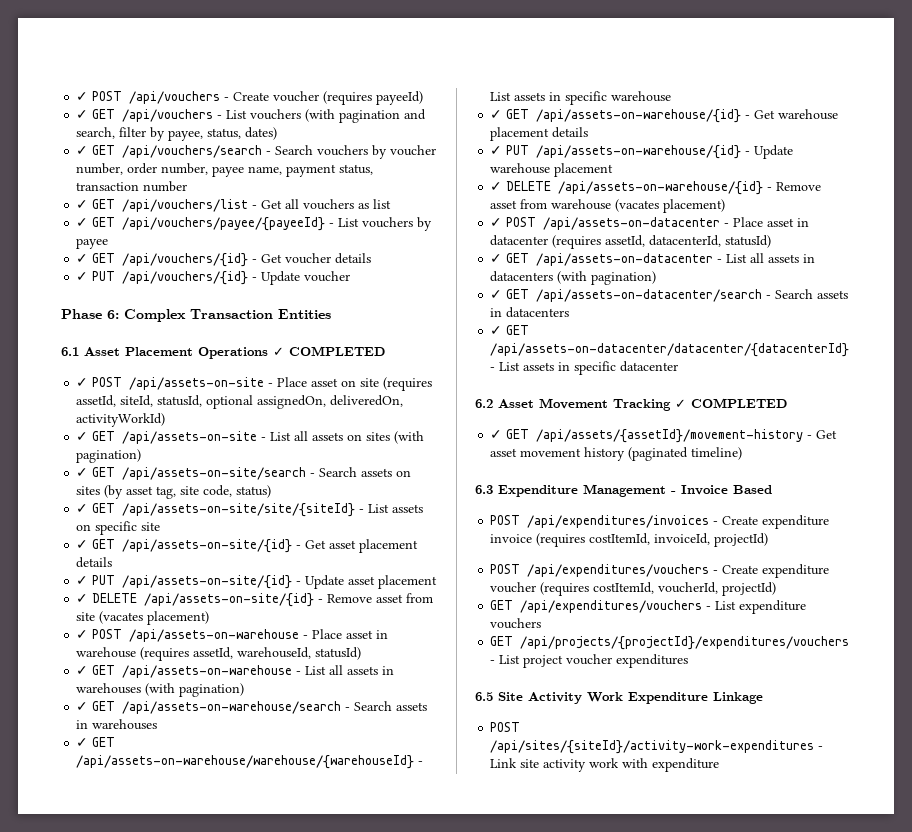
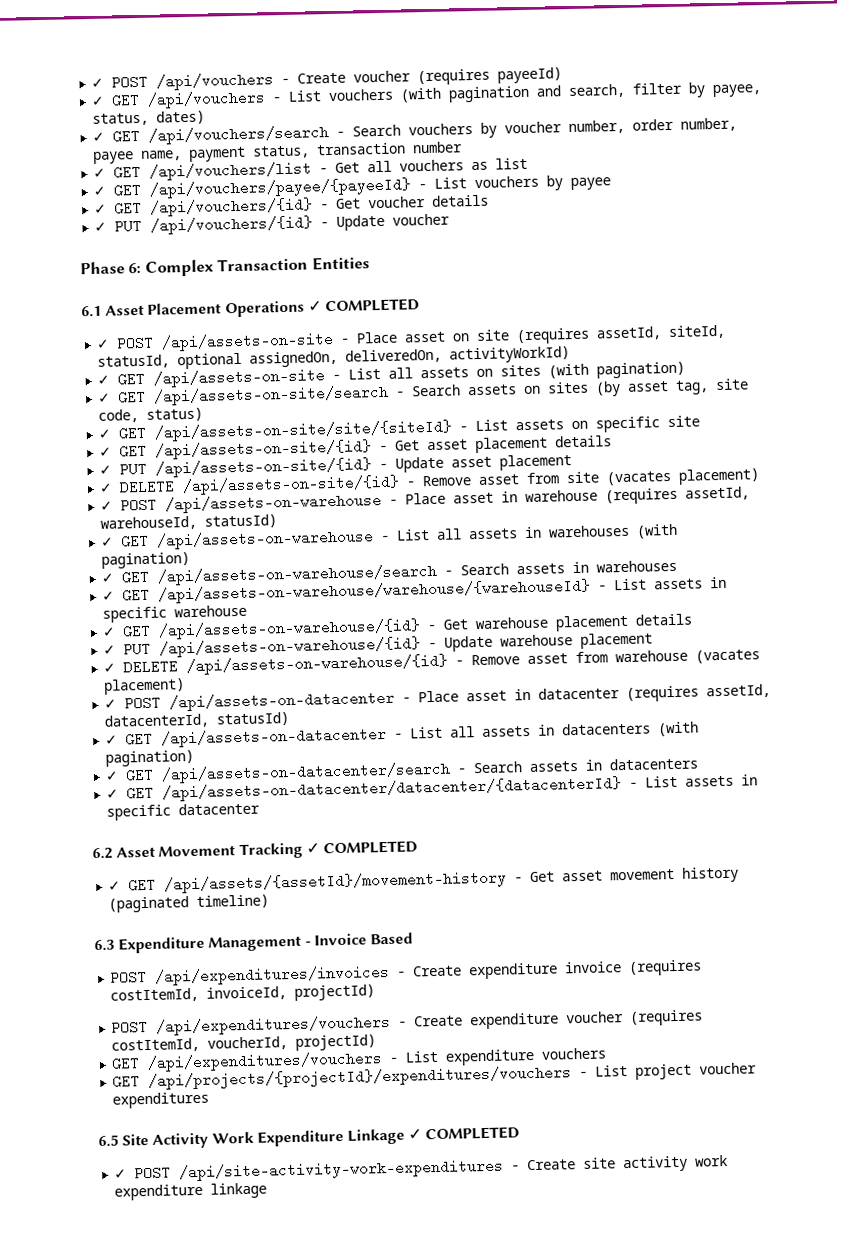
- 6.5 Site Activity Work Expenditure Linkage
- POST /api/sites/{siteId}/activity-work-expenditures - Link site activity work with expenditure
+ 6.5 Site Activity Work Expenditure Linkage ✓ COMPLETED
+ ✓ POST /api/site-activity-work-expenditures - Create site activity work expenditure linkage

